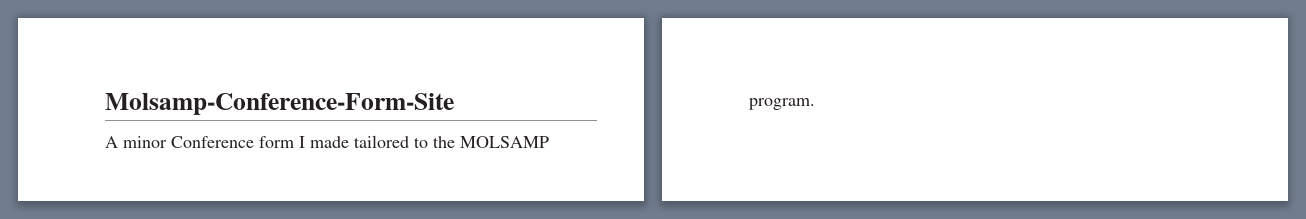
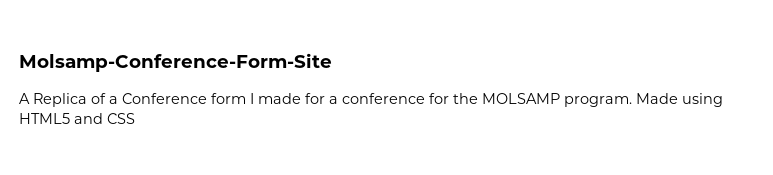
- A minor Conference form I made tailored to the MOLSAMP program.
+ A Replica of a Conference form I made for a conference for the MOLSAMP program. Made using HTML5 and CSS

